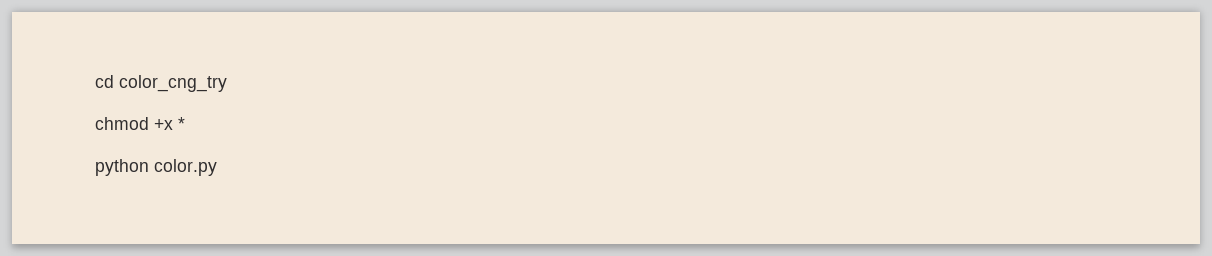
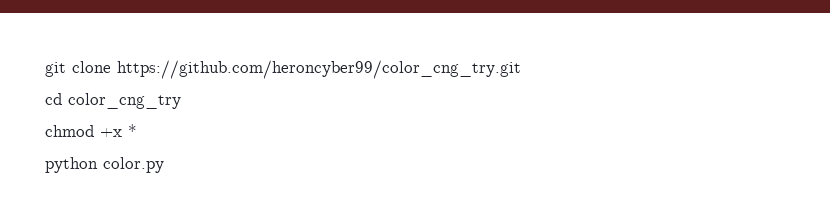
+ git clone https://github.com/heroncyber99/color_cng_try.git

